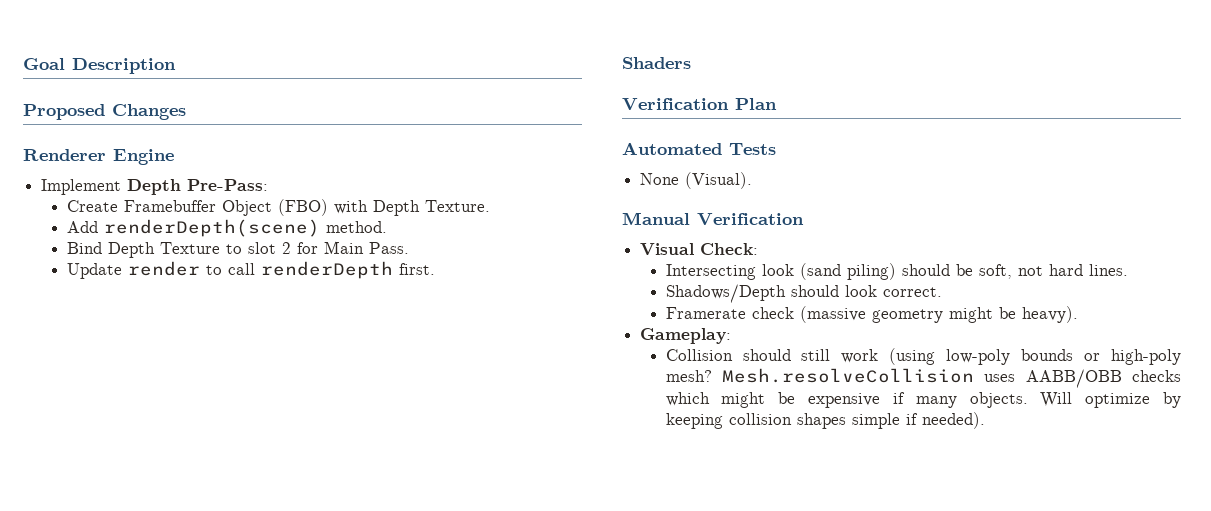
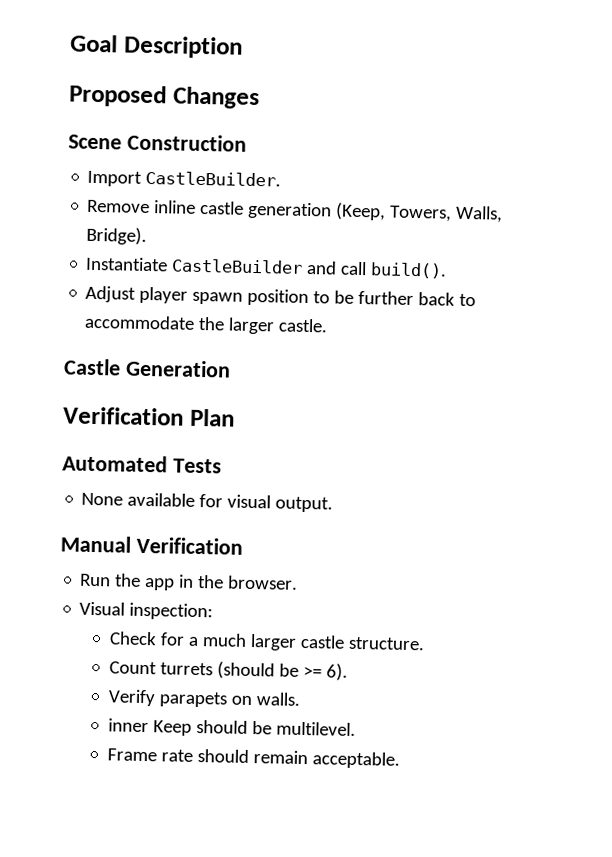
- Renderer Engine
- Implement Depth Pre-Pass:
- Create Framebuffer Object (FBO) with Depth Texture.
- Add renderDepth(scene) method.
- Bind Depth Texture to slot 2 for Main Pass.
- Update render to call renderDepth first.
- Shaders
+ Scene Construction
+ Import CastleBuilder.
+ Remove inline castle generation (Keep, Towers, Walls, Bridge).
+ Instantiate CastleBuilder and call build().
+ Adjust player spawn position to be further back to accommodate the larger castle.
+ Castle Generation
- None (Visual).
+ None available for visual output.
  Manual Verification
- Visual Check:
- Intersecting look (sand piling) should be soft, not hard lines.
- Shadows/Depth should look correct.
- Framerate check (massive geometry might be heavy).
- Gameplay:
- Collision should still work (using low-poly bounds or high-poly mesh? Mesh.resolveCollision uses AABB/OBB checks which might be expensive if many objects. Will optimize by keeping collision shapes simple if needed).
+ Run the app in the browser.
+ Visual inspection:
+ Check for a much larger castle structure.
+ Count turrets (should be >= 6).
+ Verify parapets on walls.
+ inner Keep should be multilevel.
+ Frame rate should remain acceptable.

